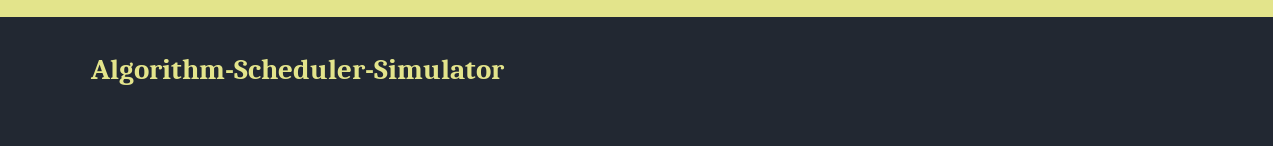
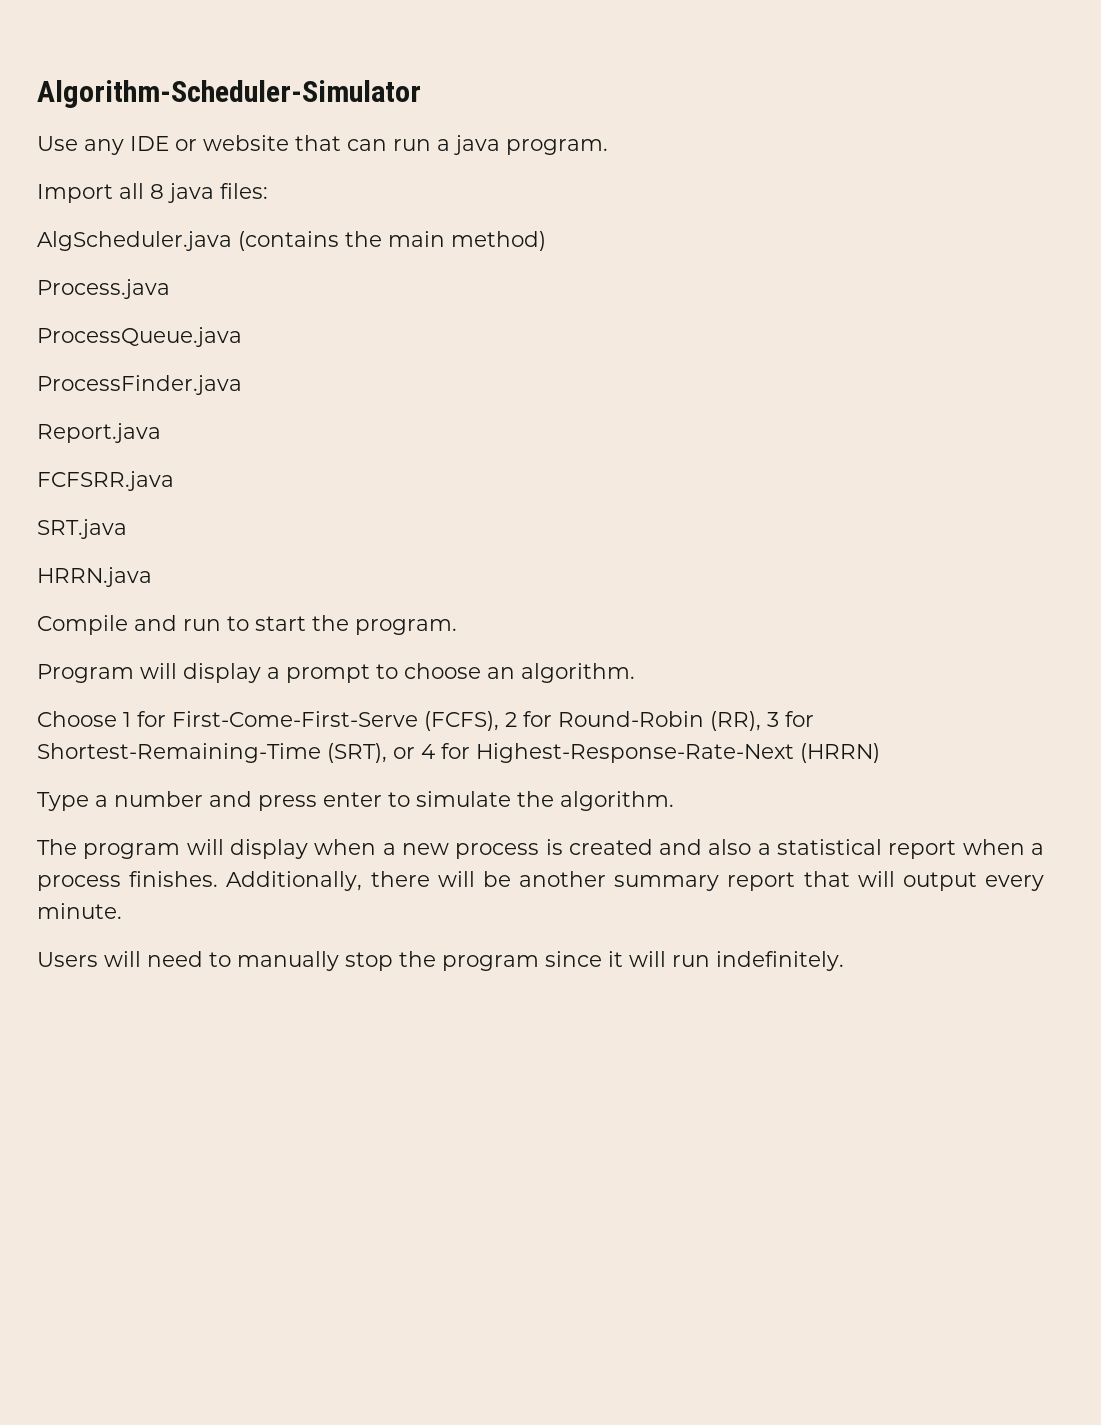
+ Use any IDE or website that can run a java program.
+ Import all 8 java files:
+ AlgScheduler.java (contains the main method)
+ Process.java
+ ProcessQueue.java
+ ProcessFinder.java
+ Report.java
+ FCFSRR.java
+ SRT.java
+ HRRN.java
+ Compile and run to start the program.
+ Program will display a prompt to choose an algorithm.
+ Choose 1 for First-Come-First-Serve (FCFS), 2 for Round-Robin (RR), 3 for Shortest-Remaining-Time (SRT), or 4 for Highest-Response-Rate-Next (HRRN)
+ Type a number and press enter to simulate the algorithm.
+ The program will display when a new process is created and also a statistical report when a process finishes. Additionally, there will be another summary report that will output every minute.
+ Users will need to manually stop the program since it will run indefinitely.

